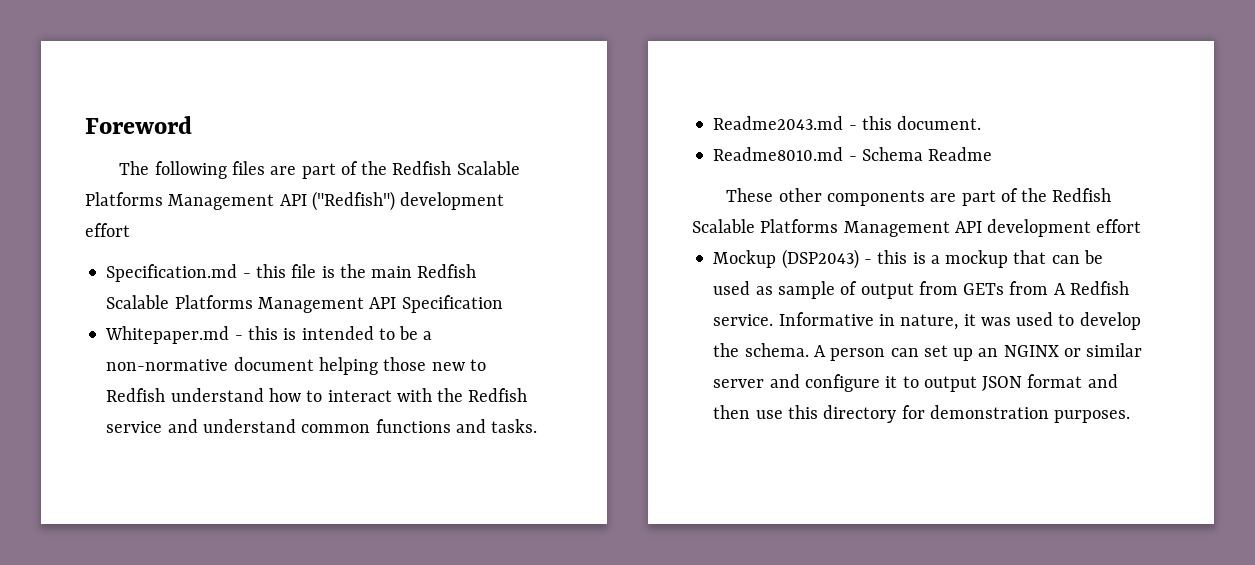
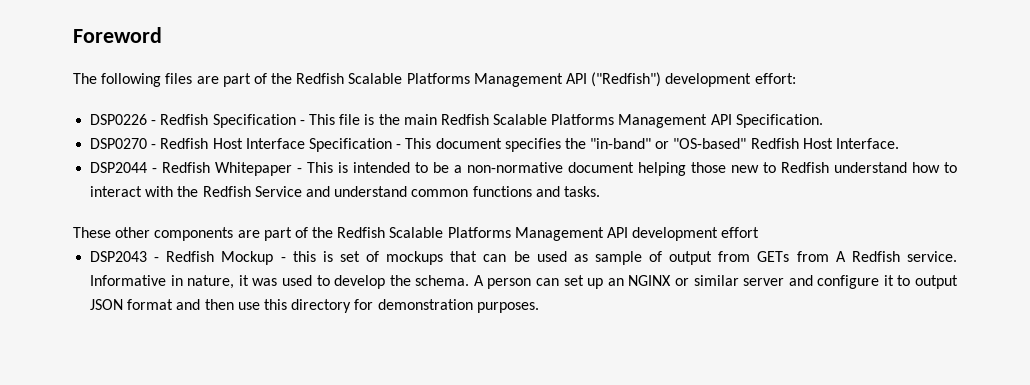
- The following files are part of the Redfish Scalable Platforms Management API ("Redfish") development effort
- Specification.md - this file is the main Redfish Scalable Platforms Management API Specification
- Whitepaper.md - this is intended to be a non-normative document helping those new to Redfish understand how to interact with the Redfish service and understand common functions and tasks.
+ The following files are part of the Redfish Scalable Platforms Management API ("Redfish") development effort:
+ DSP0226 - Redfish Specification - This file is the main Redfish Scalable Platforms Management API Specification.
+ DSP0270 - Redfish Host Interface Specification - This document specifies the "in-band" or "OS-based" Redfish Host Interface.
+ DSP2044 - Redfish Whitepaper - This is intended to be a non-normative document helping those new to Redfish understand how to interact with the Redfish Service and understand common functions and tasks.
- Readme2043.md - this document.
- Readme8010.md - Schema Readme
- Mockup (DSP2043) - this is a mockup that can be used as sample of output from GETs from A Redfish service.
+ DSP2043 - Redfish Mockup - this is set of mockups that can be used as sample of output from GETs from A Redfish service.

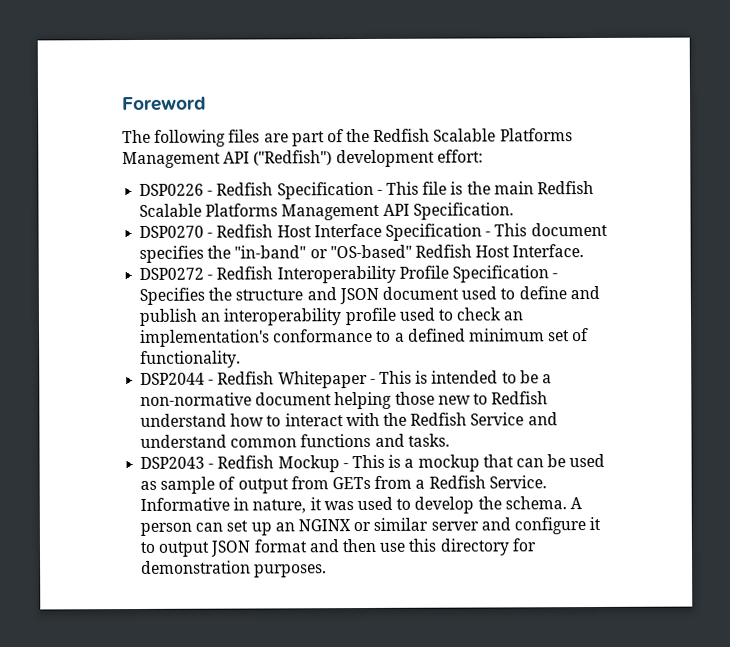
+ DSP0272 - Redfish Interoperability Profile Specification - Specifies the structure and JSON document used to define and publish an interoperability profile used to check an implementation's conformance to a defined minimum set of functionality.
- These other components are part of the Redfish Scalable Platforms Management API development effort
- DSP2043 - Redfish Mockup - this is set of mockups that can be used as sample of output from GETs from A Redfish service.
+ DSP2043 - Redfish Mockup - This is a mockup that can be used as sample of output from GETs from a Redfish Service.

